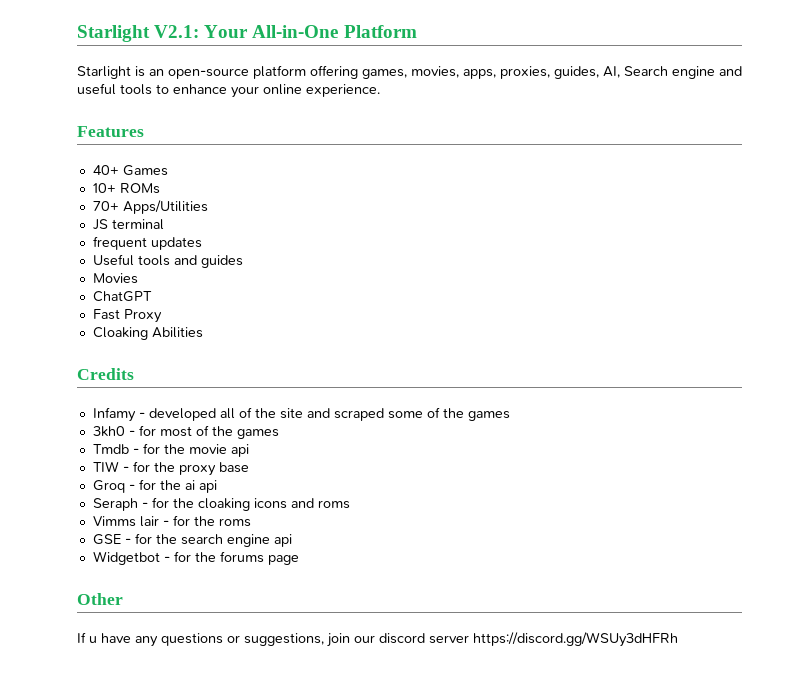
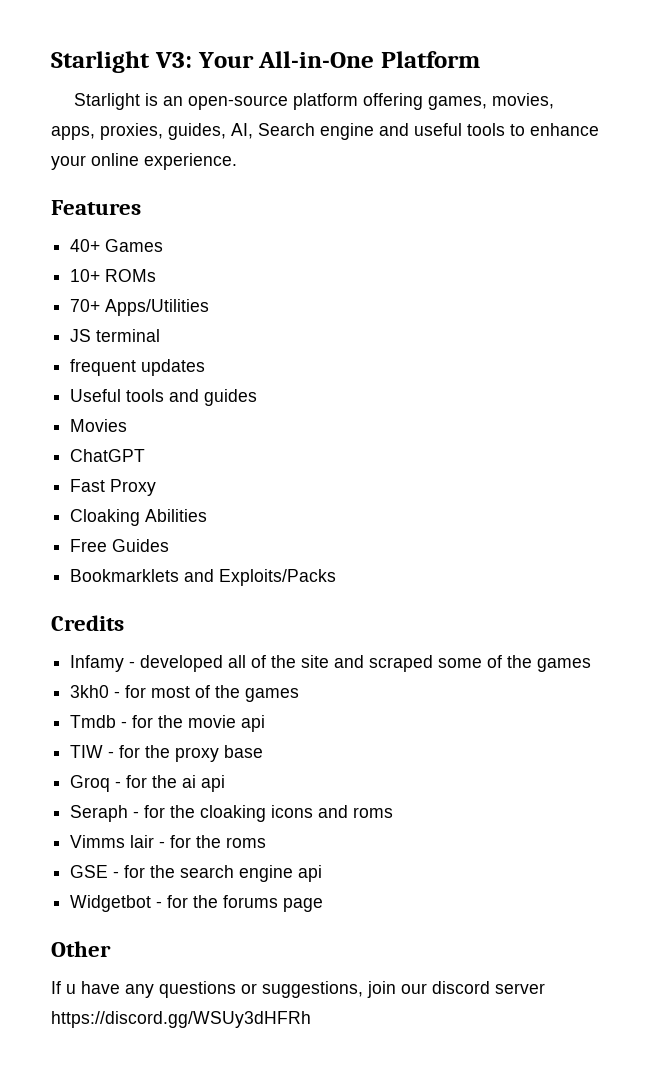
- Starlight V2.1: Your All-in-One Platform
+ Starlight V3: Your All-in-One Platform
+ Free Guides
+ Bookmarklets and Exploits/Packs

